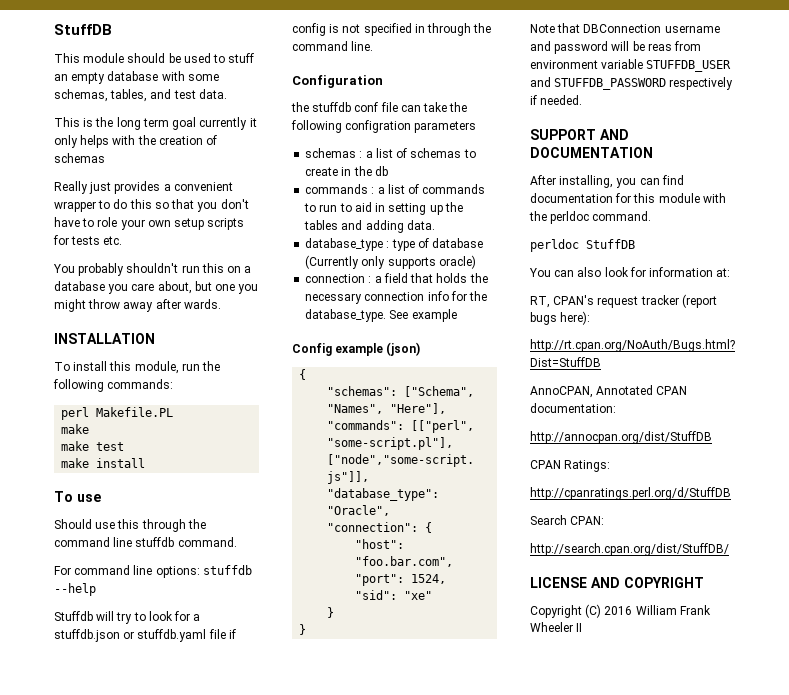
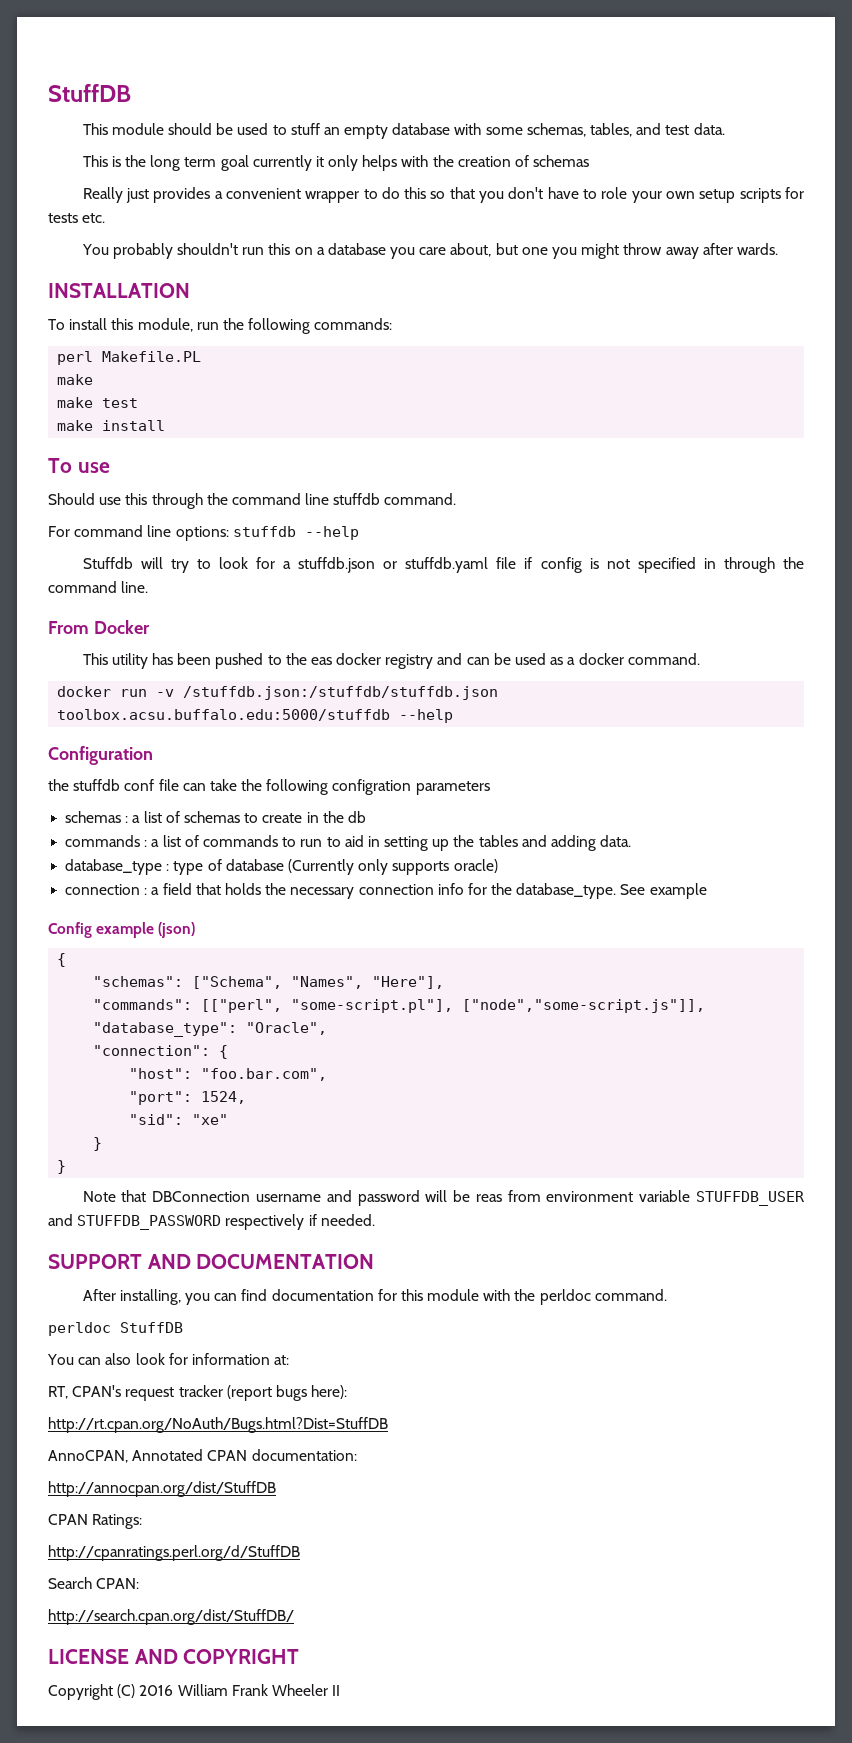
+ From Docker
+ This utility has been pushed to the eas docker registry and can be used as a docker command.
+ docker run -v /stuffdb.json:/stuffdb/stuffdb.json toolbox.acsu.buffalo.edu:5000/stuffdb --help

